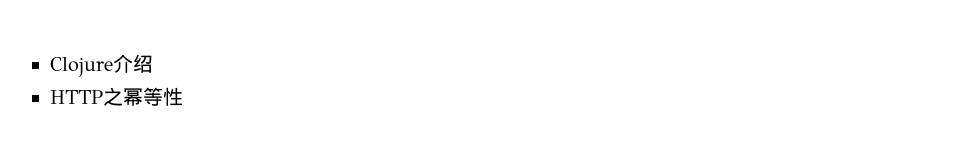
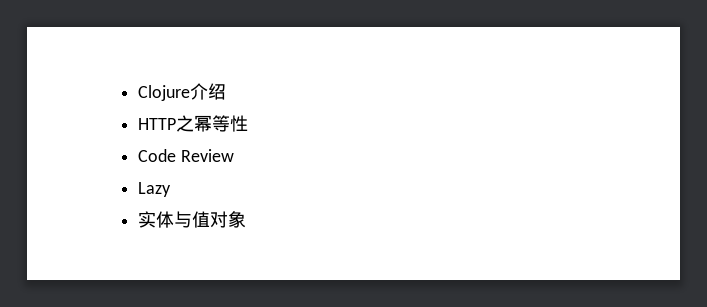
+ Code Review
+ Lazy
+ 实体与值对象

